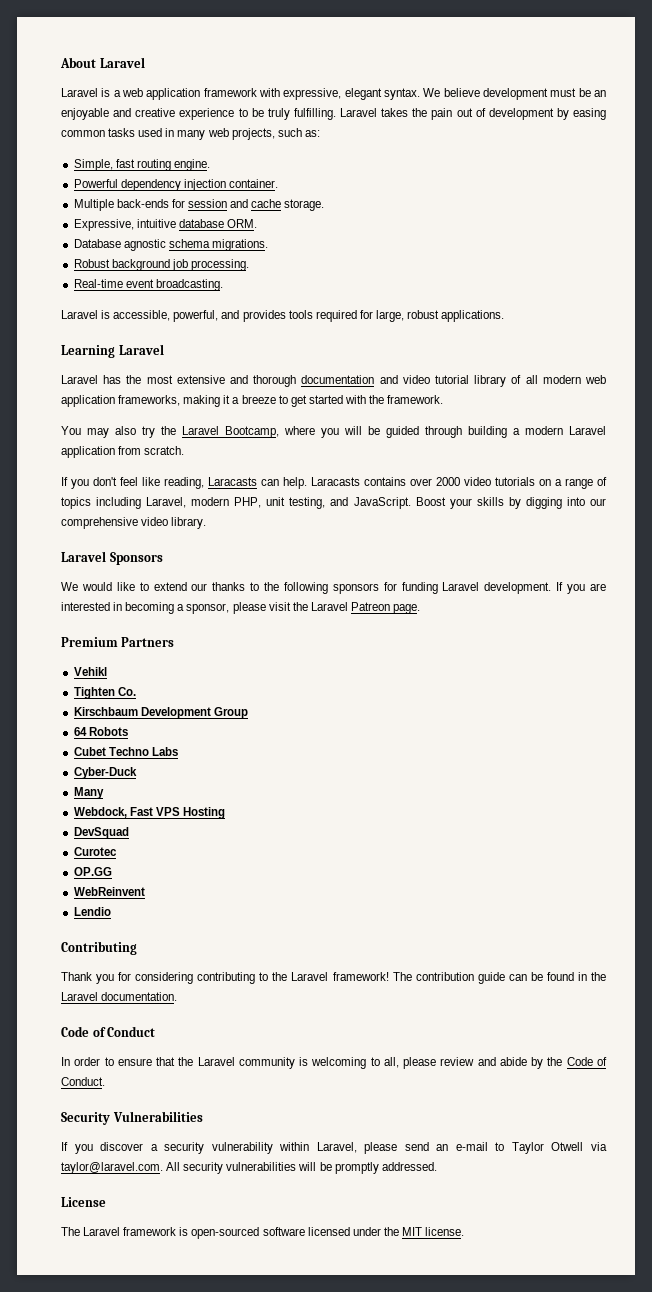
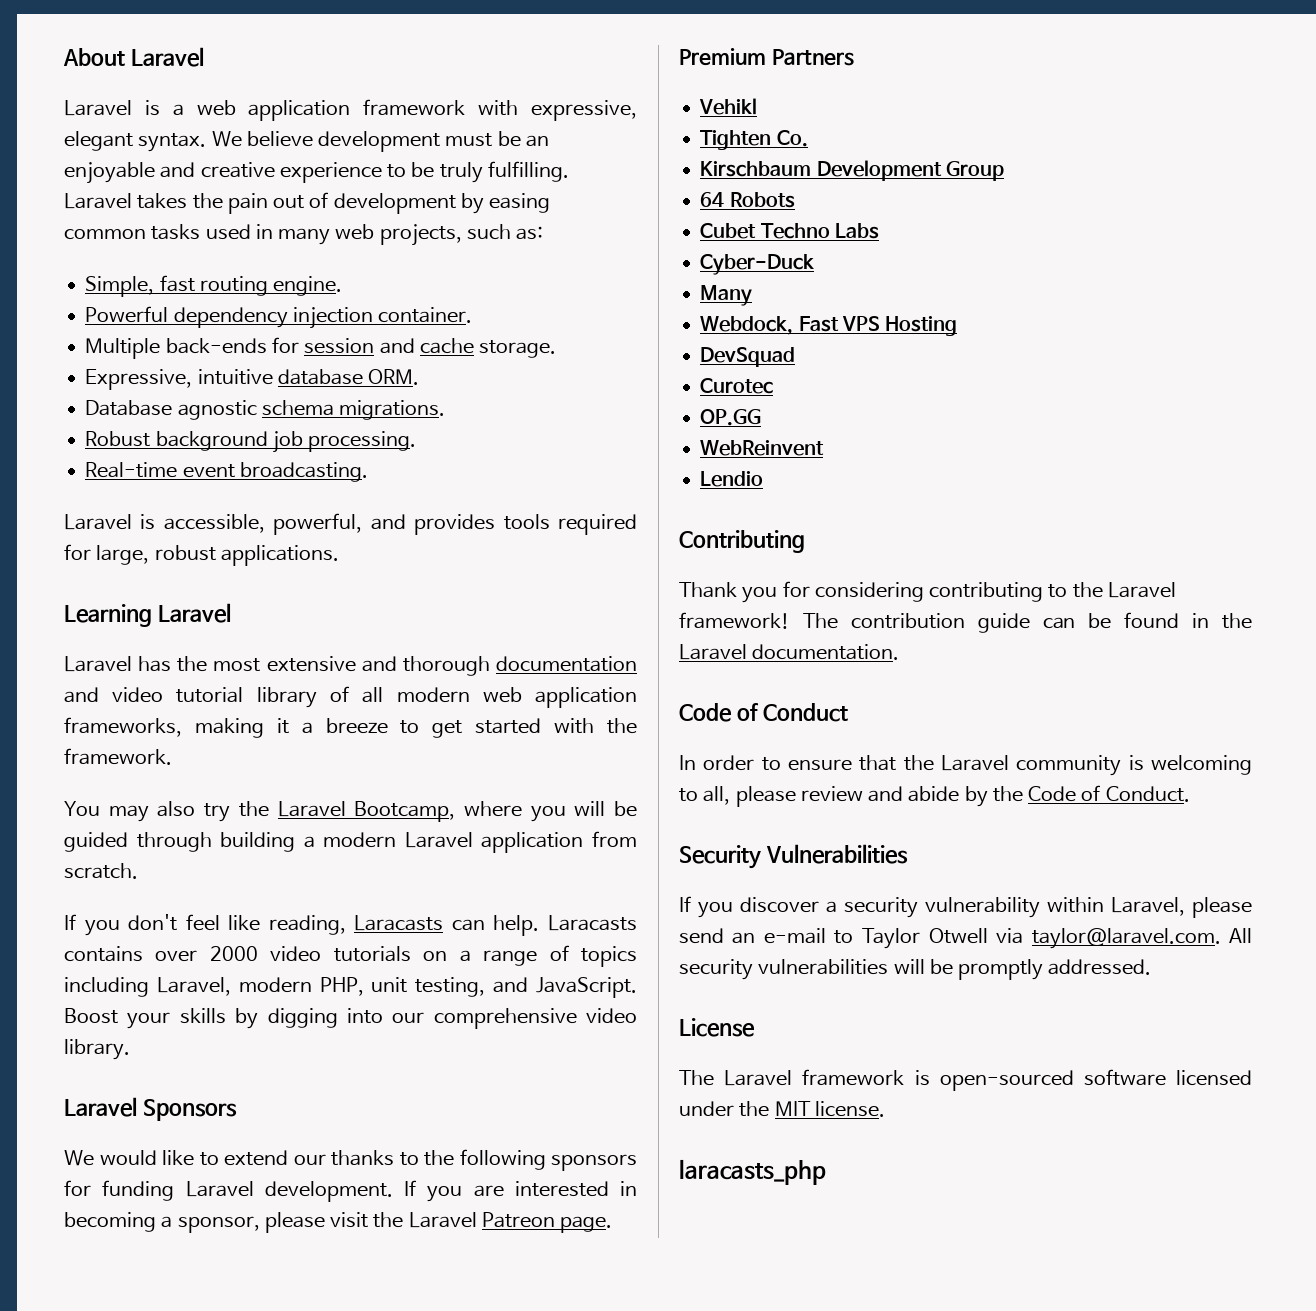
+ laracasts_php

